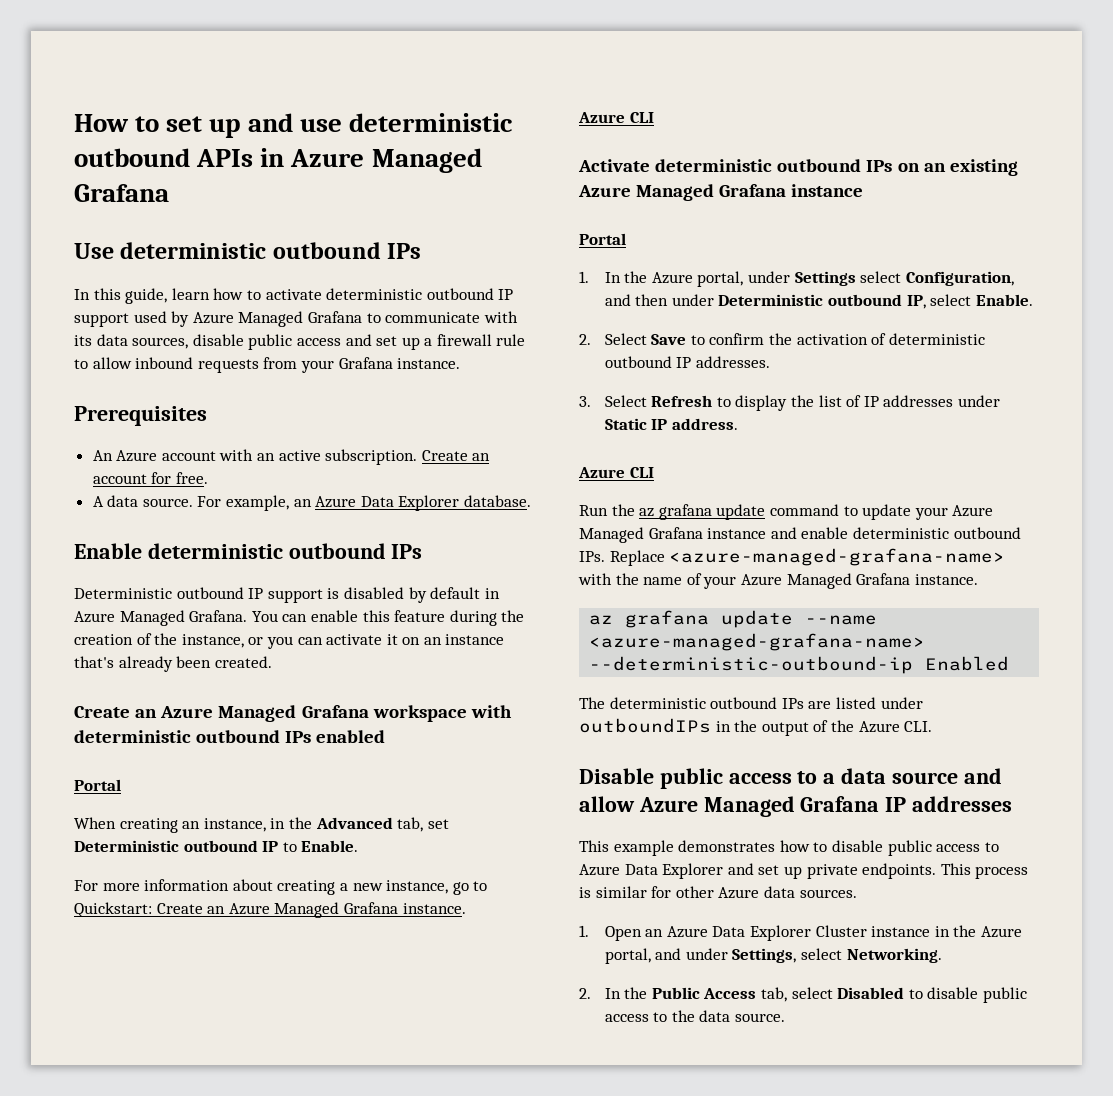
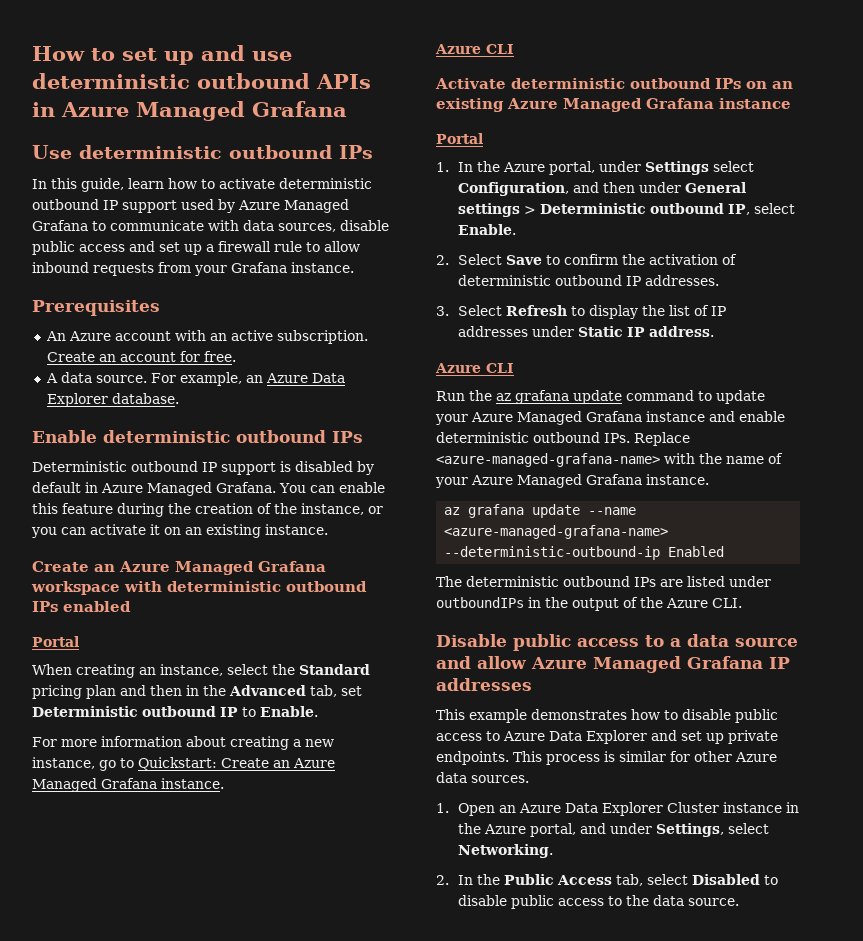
- In this guide, learn how to activate deterministic outbound IP support used by Azure Managed Grafana to communicate with its data sources, disable public access and set up a firewall rule to allow inbound requests from your Grafana instance.
+ In this guide, learn how to activate deterministic outbound IP support used by Azure Managed Grafana to communicate with data sources, disable public access and set up a firewall rule to allow inbound requests from your Grafana instance.
- You can enable this feature during the creation of the instance, or you can activate it on an instance that's already been created.
+ You can enable this feature during the creation of the instance, or you can activate it on an existing instance.
- When creating an instance, in the Advanced tab, set Deterministic outbound IP to Enable.
+ When creating an instance, select the Standard pricing plan and then in the Advanced tab, set Deterministic outbound IP to Enable.
- 1. In the Azure portal, under Settings select Configuration, and then under Deterministic outbound IP, select Enable.
+ 1. In the Azure portal, under Settings select Configuration, and then under General settings > Deterministic outbound IP, select Enable.

